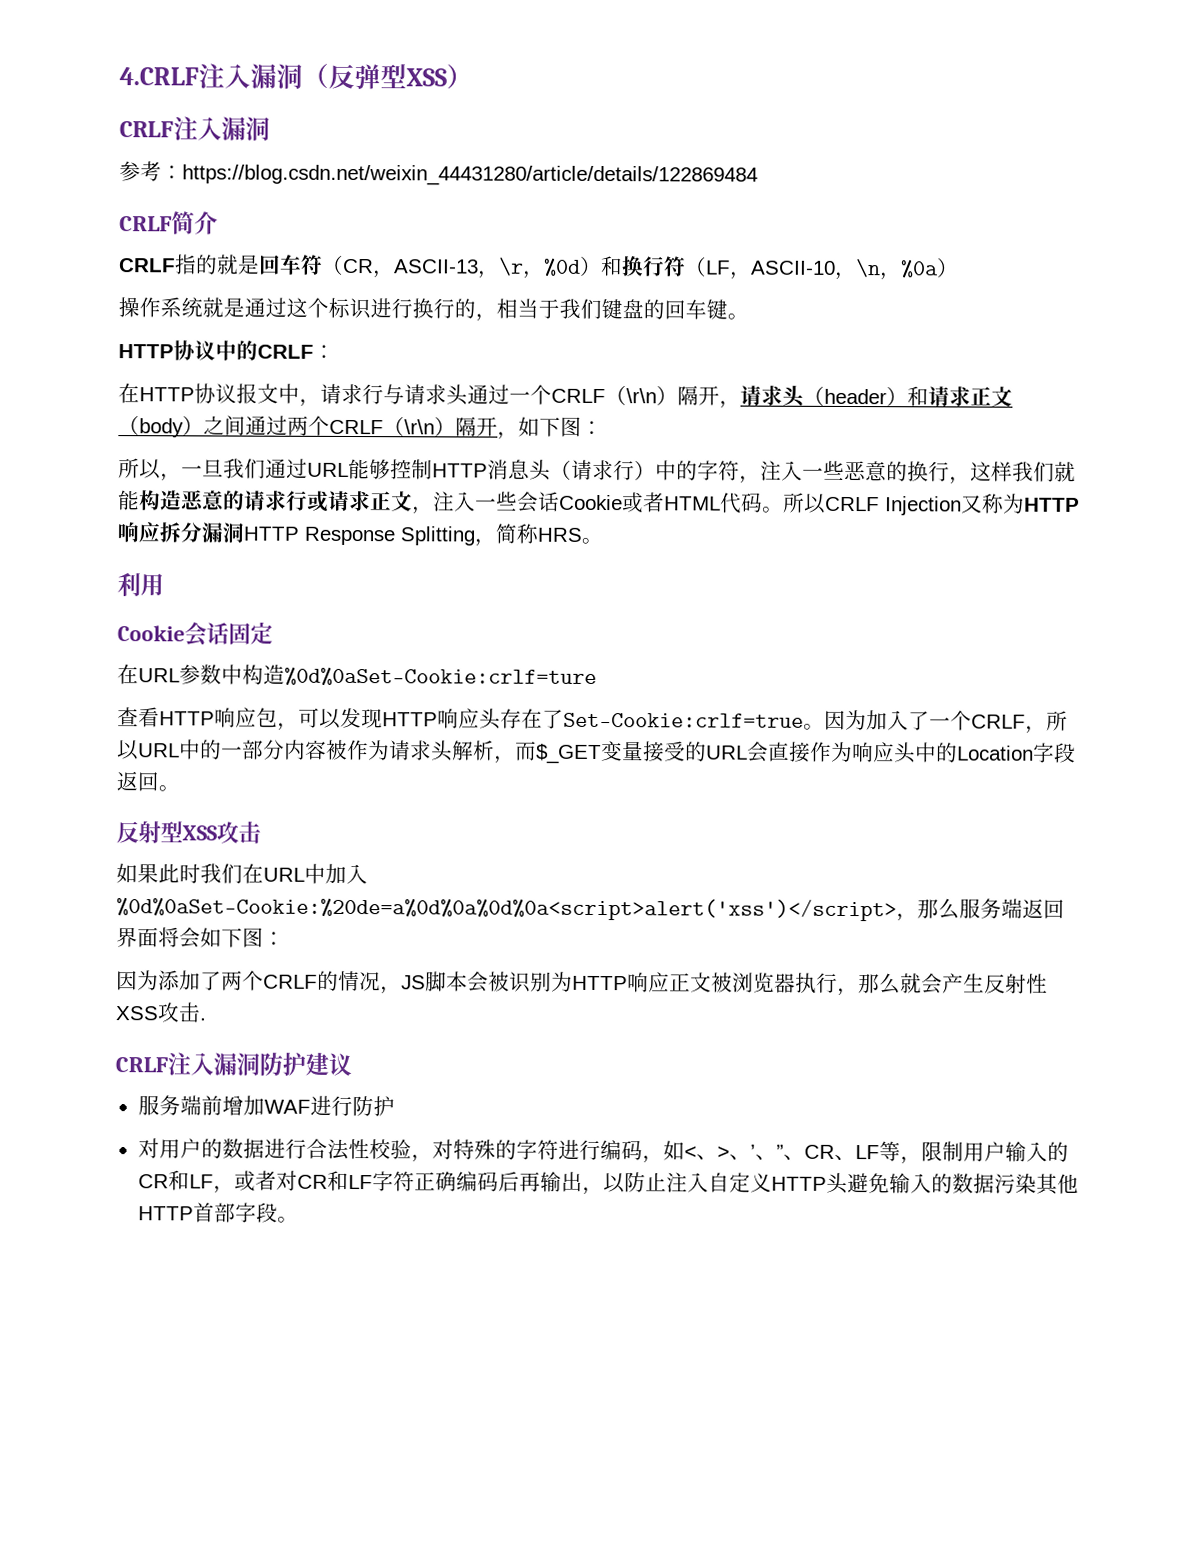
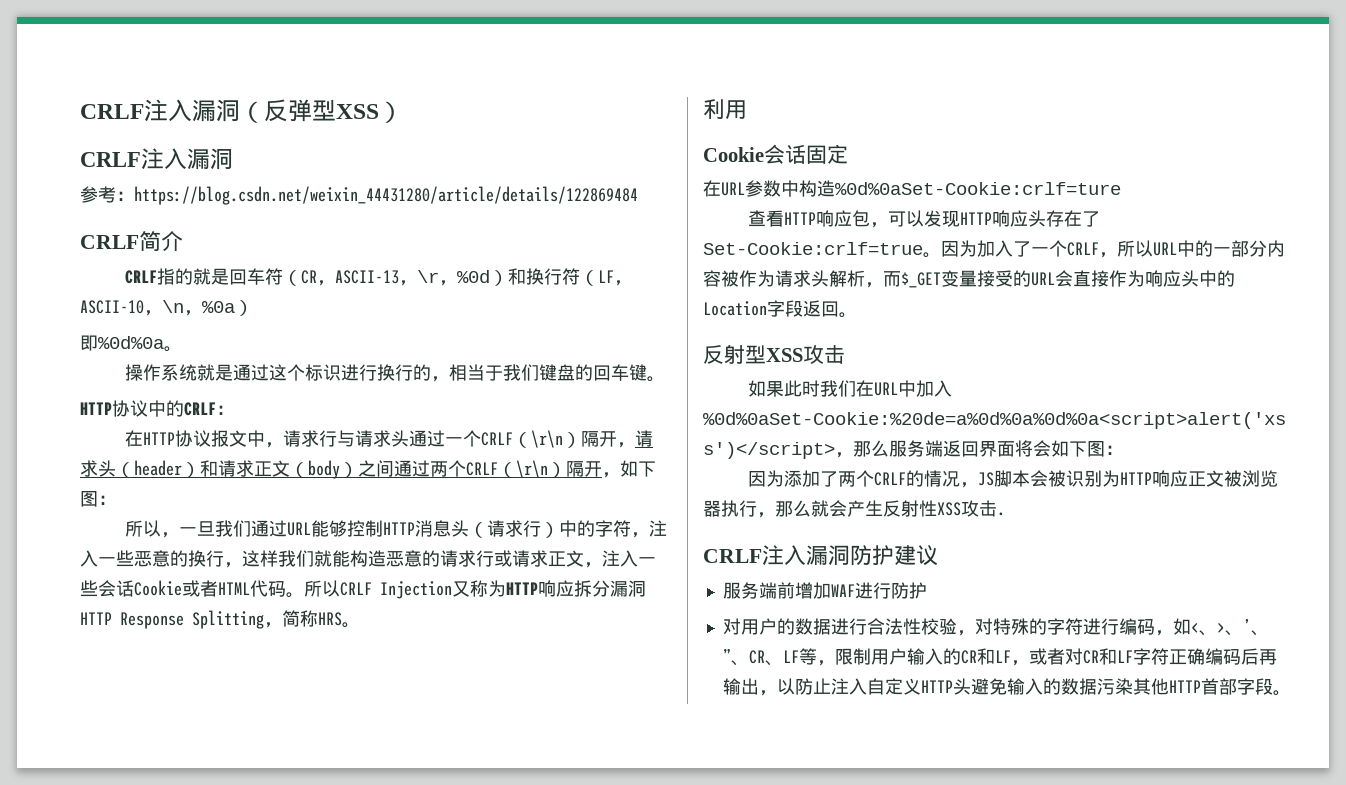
- 4.CRLF注入漏洞（反弹型XSS）
+ CRLF注入漏洞（反弹型XSS）
+ 即%0d%0a。

